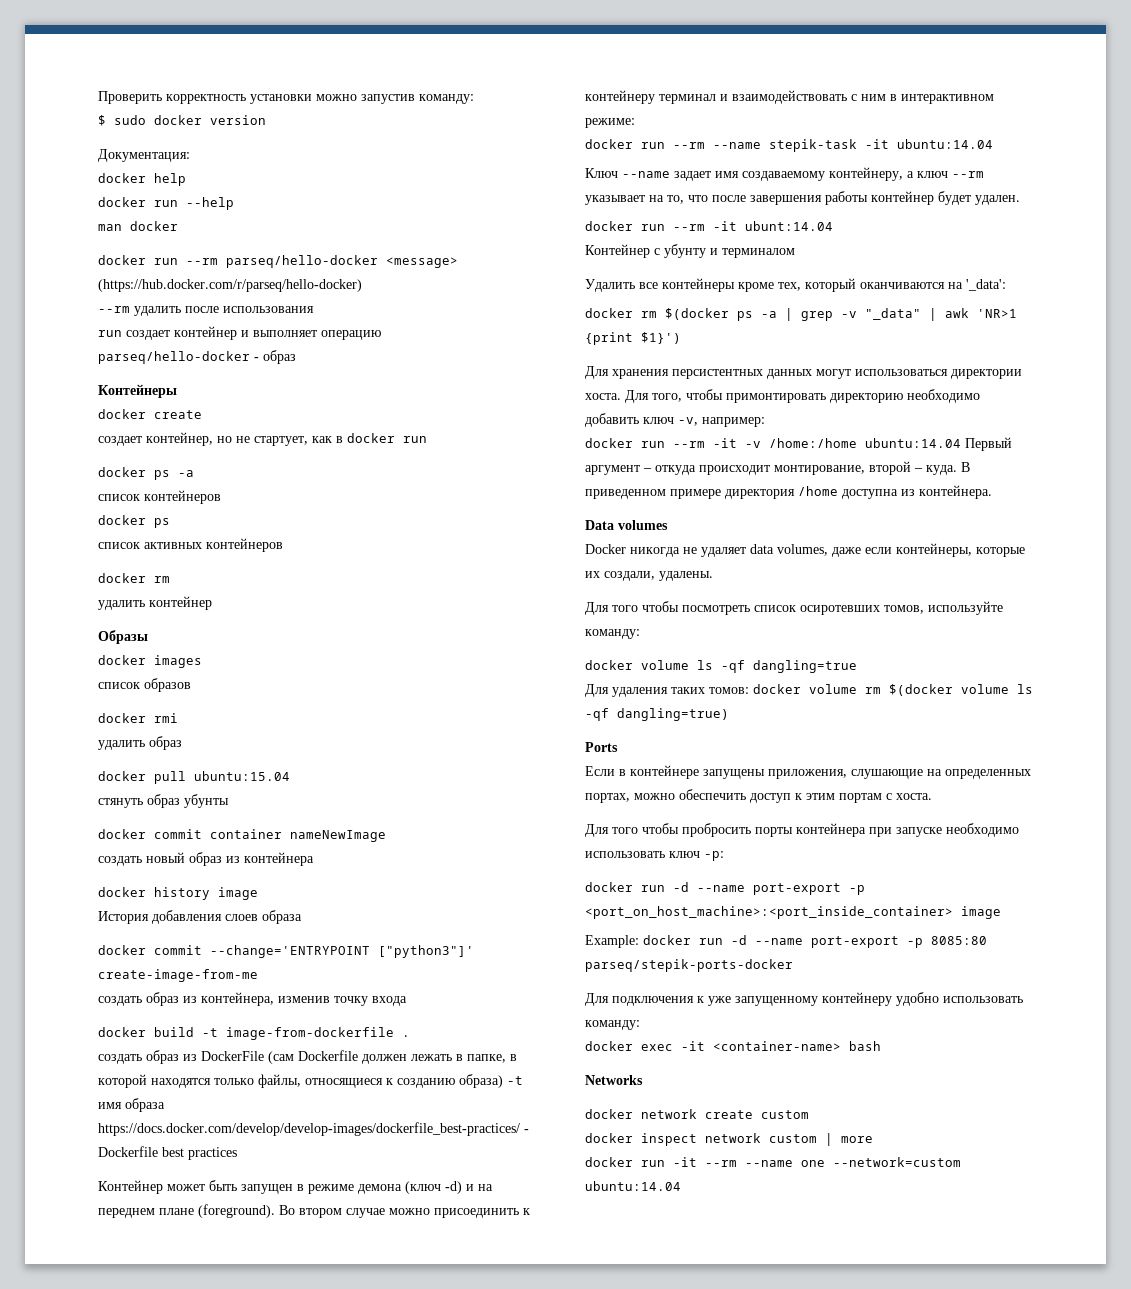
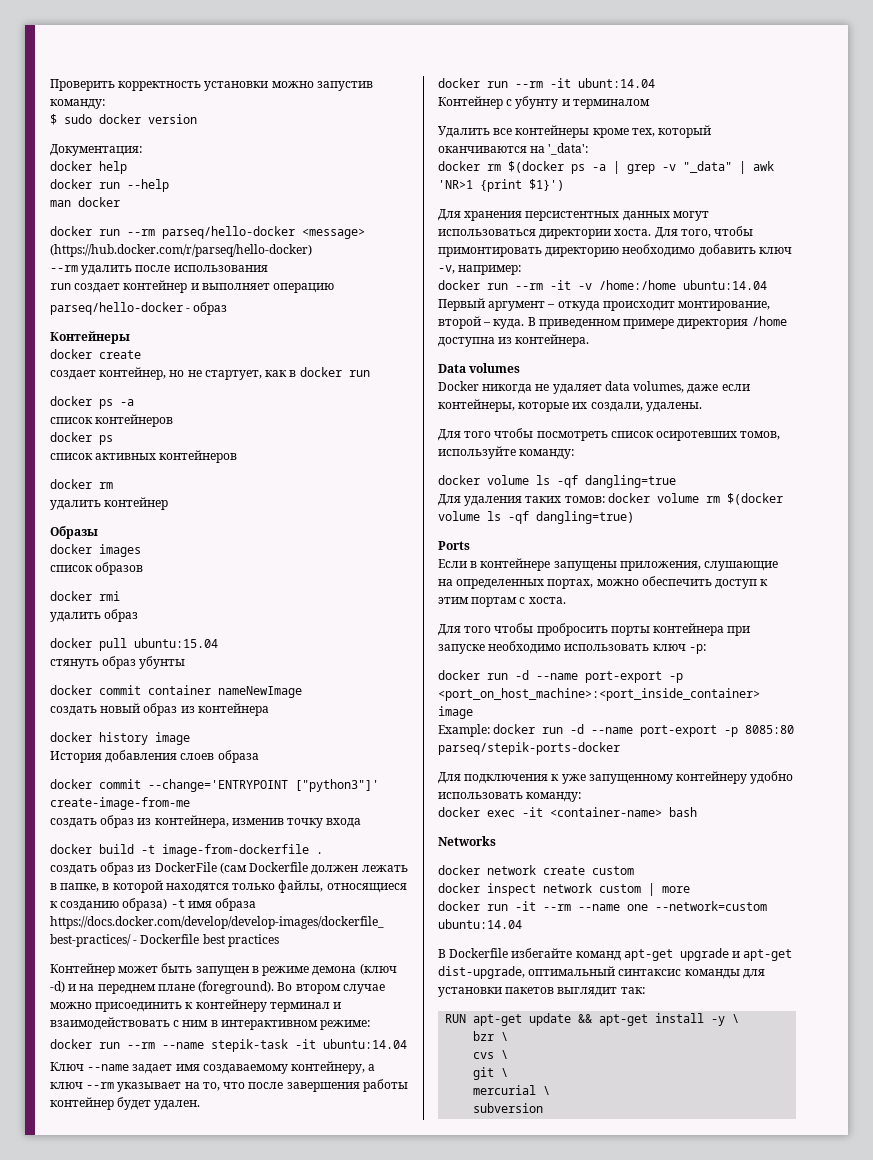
+ В Dockerfile избегайте команд apt-get upgrade и apt-get dist-upgrade, оптимальный синтаксис команды для установки пакетов выглядит так:
+ RUN apt-get update && apt-get install -y \
+ bzr \
+ cvs \
+ git \
+ mercurial \
+ subversion

